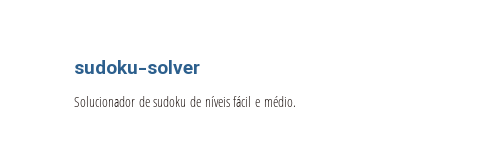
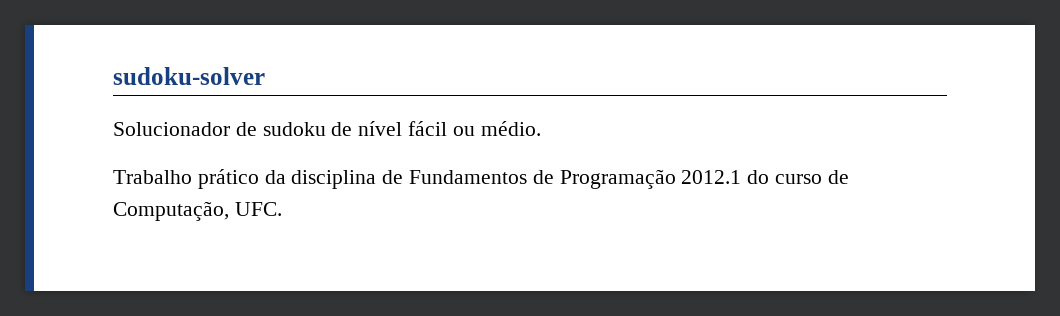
- Solucionador de sudoku de níveis fácil e médio.
+ Solucionador de sudoku de nível fácil ou médio.
+ Trabalho prático da disciplina de Fundamentos de Programação 2012.1 do curso de Computação, UFC.

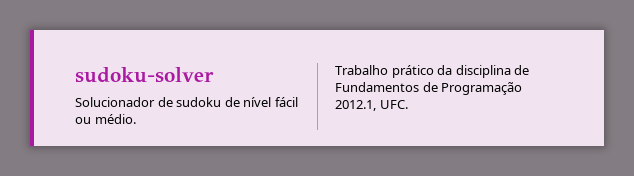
- Trabalho prático da disciplina de Fundamentos de Programação 2012.1 do curso de Computação, UFC.
+ Trabalho prático da disciplina de Fundamentos de Programação 2012.1, UFC.

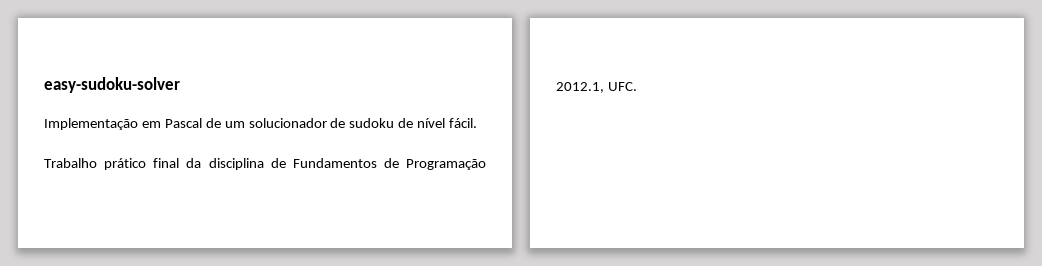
- sudoku-solver
- Solucionador de sudoku de nível fácil ou médio.
+ easy-sudoku-solver
+ Implementação em Pascal de um solucionador de sudoku de nível fácil.
- Trabalho prático da disciplina de Fundamentos de Programação 2012.1, UFC.
+ Trabalho prático final da disciplina de Fundamentos de Programação 2012.1, UFC.

